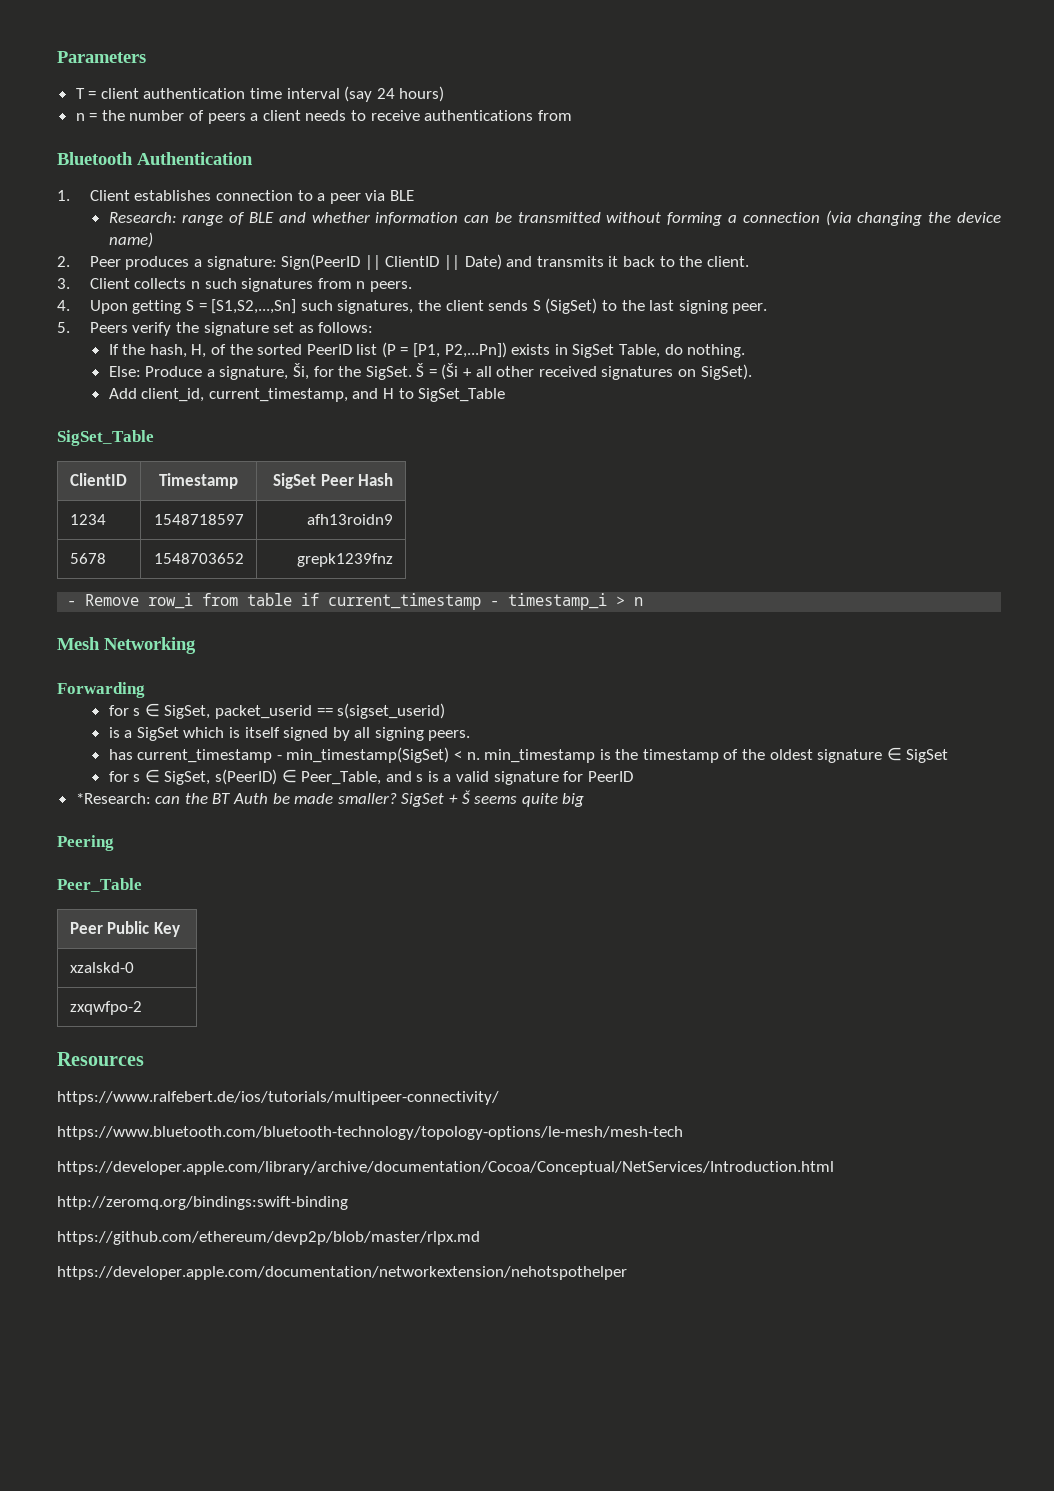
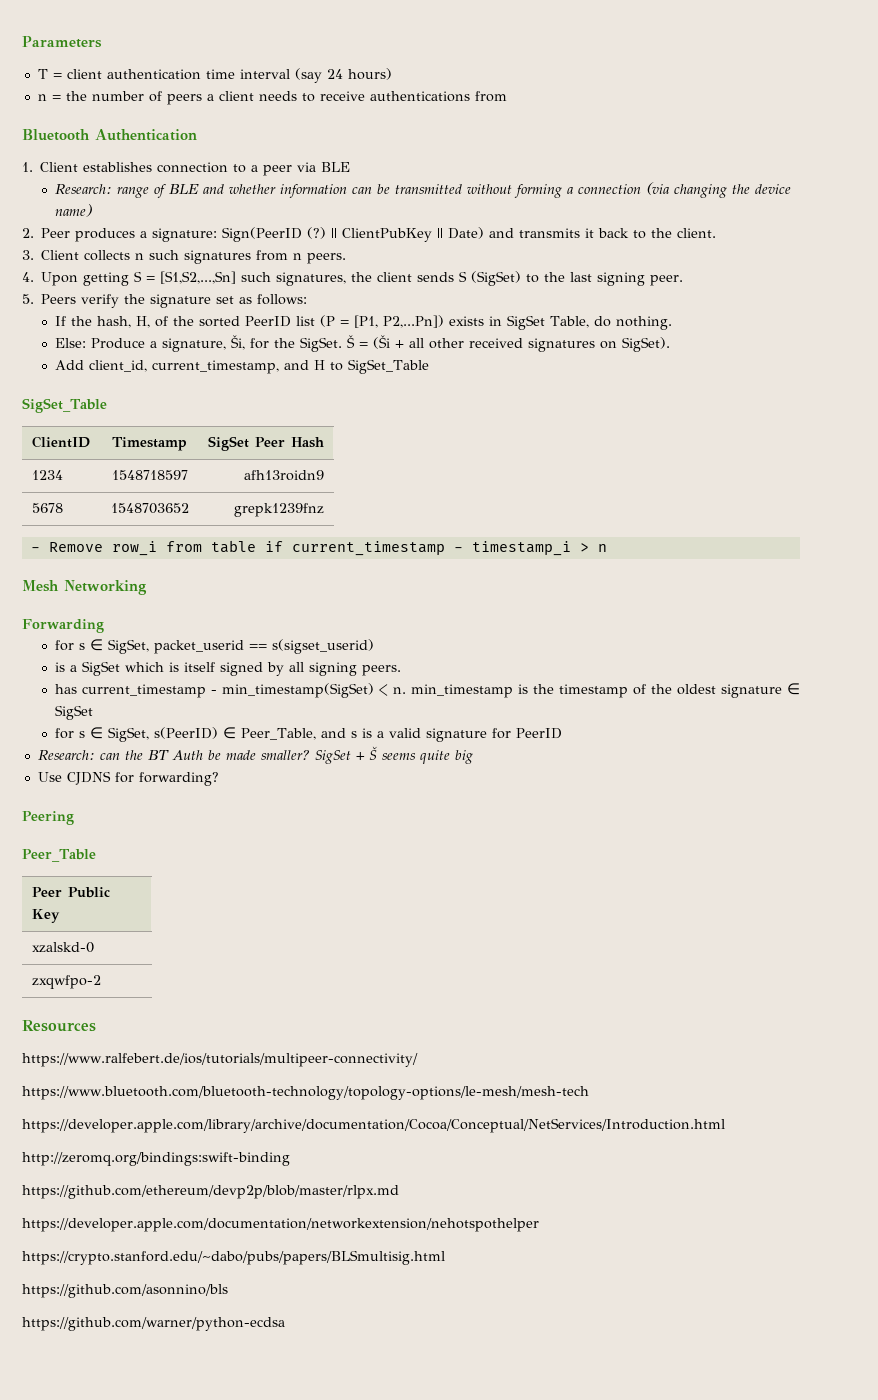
- 2. Peer produces a signature: Sign(PeerID || ClientID || Date) and transmits it back to the client.
+ 2. Peer produces a signature: Sign(PeerID (?) || ClientPubKey || Date) and transmits it back to the client.
- *Research: can the BT Auth be made smaller?
+ Research: can the BT Auth be made smaller?
+ Use CJDNS for forwarding?
+ https://crypto.stanford.edu/~dabo/pubs/papers/BLSmultisig.html
+ https://github.com/asonnino/bls
+ https://github.com/warner/python-ecdsa

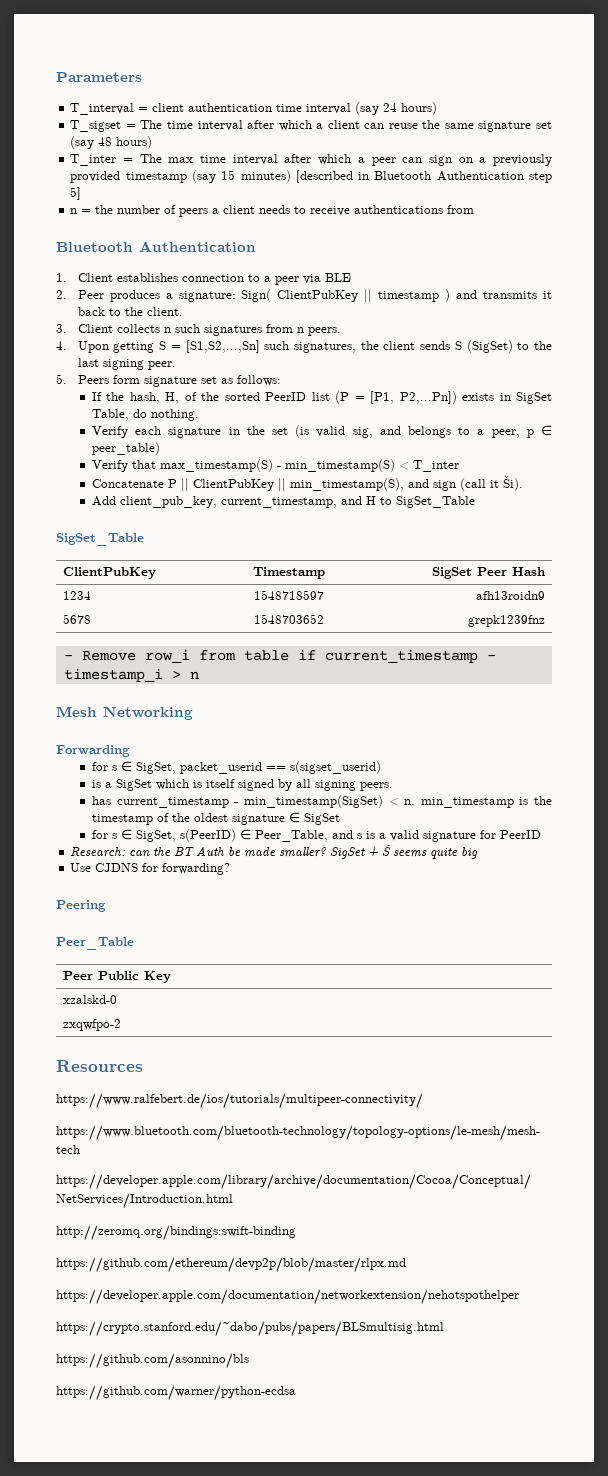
- T = client authentication time interval (say 24 hours)
+ T_interval = client authentication time interval (say 24 hours)
+ T_sigset = The time interval after which a client can reuse the same signature set (say 48 hours)
+ T_inter = The max time interval after which a peer can sign on a previously provided timestamp (say 15 minutes) [described in Bluetooth Authentication step 5]
- Research: range of BLE and whether information can be transmitted without forming a connection (via changing the device name)
- 2. Peer produces a signature: Sign(PeerID (?) || ClientPubKey || Date) and transmits it back to the client.
+ 2. Peer produces a signature: Sign( ClientPubKey || timestamp ) and transmits it back to the client.
- 5. Peers verify the signature set as follows:
+ 5. Peers form signature set as follows:
- Else: Produce a signature, Ši, for the SigSet. Š = (Ši + all other received signatures on SigSet).
+ Verify each signature in the set (is valid sig, and belongs to a peer, p ∈ peer_table)
+ Verify that max_timestamp(S) - min_timestamp(S) < T_inter
+ Concatenate P || ClientPubKey || min_timestamp(S), and sign (call it Ši).
- Add client_id, current_timestamp, and H to SigSet_Table
+ Add client_pub_key, current_timestamp, and H to SigSet_Table
- ClientID | Timestamp | SigSet Peer Hash
+ ClientPubKey | Timestamp | SigSet Peer Hash

